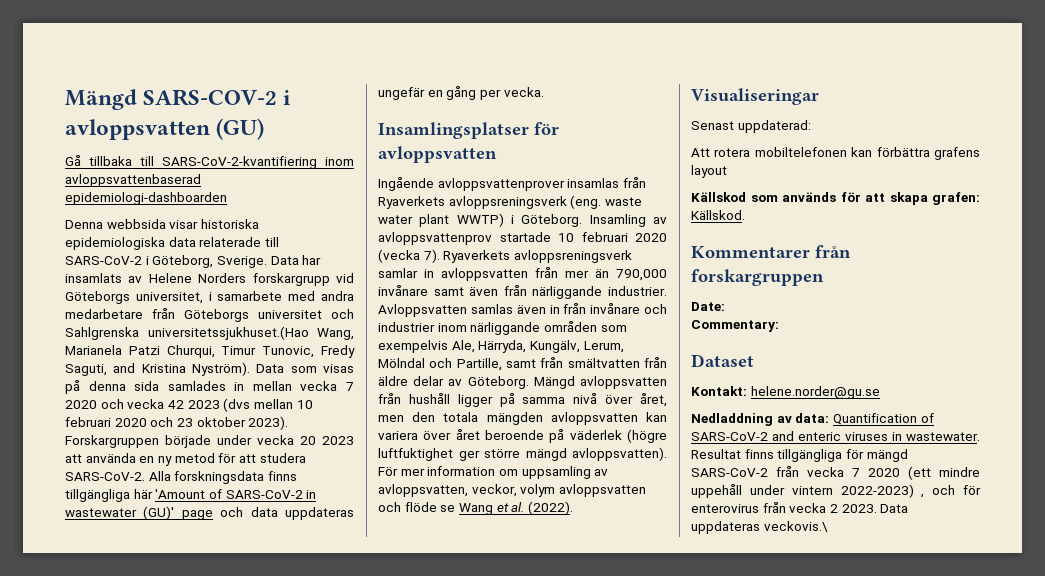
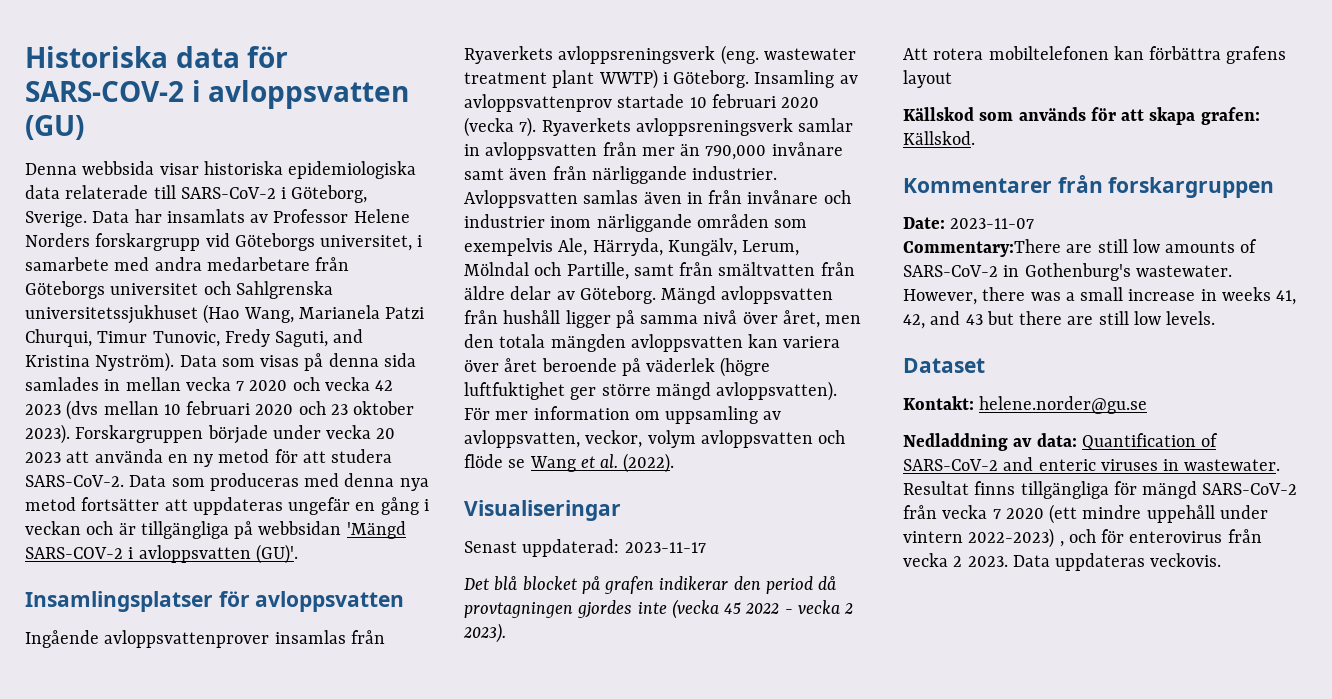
- Mängd SARS-COV-2 i avloppsvatten (GU)
+ Historiska data för SARS-COV-2 i avloppsvatten (GU)
- Gå tillbaka till SARS-CoV-2-kvantifiering inom avloppsvattenbaserad epidemiologi-dashboarden
- Data har insamlats av Helene Norders forskargrupp vid Göteborgs universitet, i samarbete med andra medarbetare från Göteborgs universitet och Sahlgrenska universitetssjukhuset.(Hao Wang, Marianela Patzi Churqui, Timur Tunovic, Fredy Saguti, and Kristina Nyström).
+ Data har insamlats av Professor Helene Norders forskargrupp vid Göteborgs universitet, i samarbete med andra medarbetare från Göteborgs universitet och Sahlgrenska universitetssjukhuset (Hao Wang, Marianela Patzi Churqui, Timur Tunovic, Fredy Saguti, and Kristina Nyström).
- Alla forskningsdata finns tillgängliga här 'Amount of SARS-CoV-2 in wastewater (GU)' page och data uppdateras ungefär en gång per vecka.
+ Data som produceras med denna nya metod fortsätter att uppdateras ungefär en gång i veckan och är tillgängliga på webbsidan 'Mängd SARS-COV-2 i avloppsvatten (GU)'.
- Ingående avloppsvattenprover insamlas från Ryaverkets avloppsreningsverk (eng. waste water plant WWTP) i Göteborg.
+ Ingående avloppsvattenprover insamlas från Ryaverkets avloppsreningsverk (eng. wastewater treatment plant WWTP) i Göteborg.
- Senast uppdaterad:
+ Senast uppdaterad: 2023-11-17
+ Det blå blocket på grafen indikerar den period då provtagningen gjordes inte (vecka 45 2022 - vecka 2 2023).
- Date:
- Commentary:
+ Date: 2023-11-07
+ Commentary:There are still low amounts of SARS-CoV-2 in Gothenburg's wastewater. However, there was a small increase in weeks 41, 42, and 43 but there are still low levels.
- Data uppdateras veckovis.\
+ Data uppdateras veckovis.

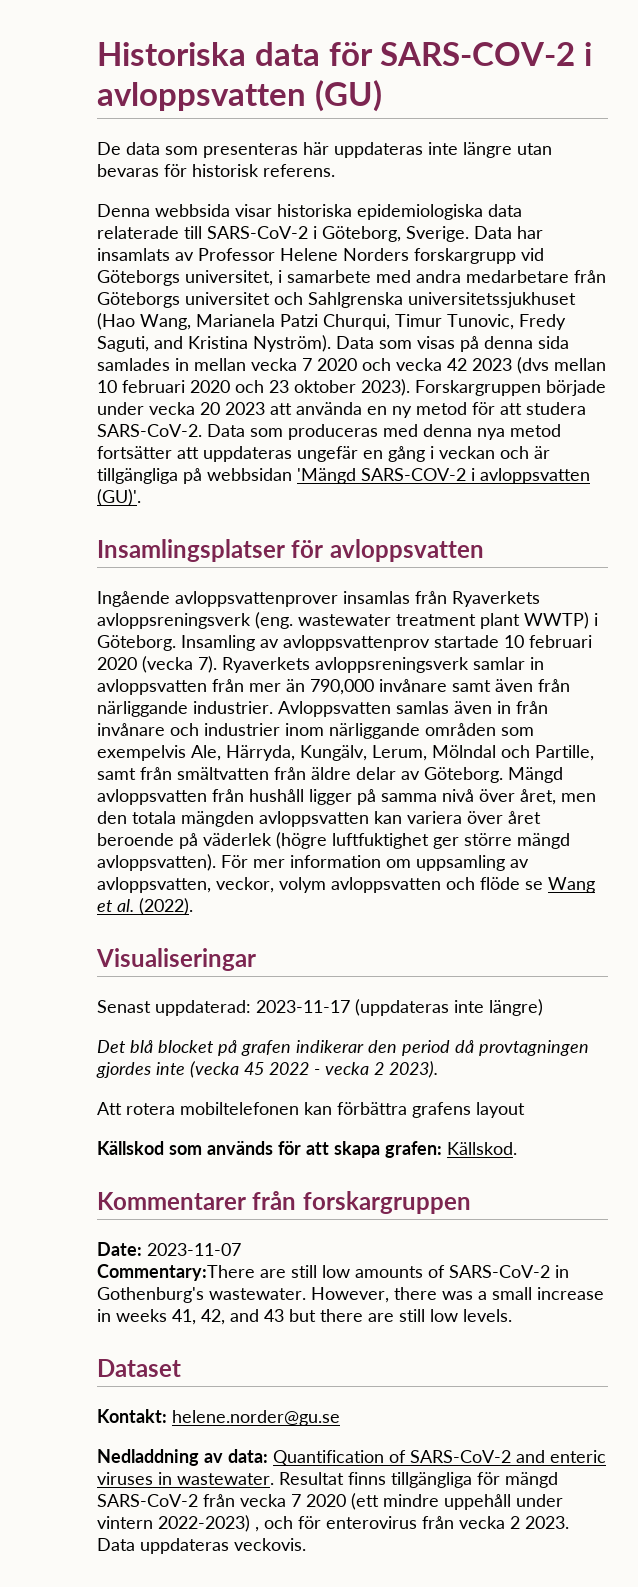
+ De data som presenteras här uppdateras inte längre utan bevaras för historisk referens.
- Senast uppdaterad: 2023-11-17
+ Senast uppdaterad: 2023-11-17 (uppdateras inte längre)

